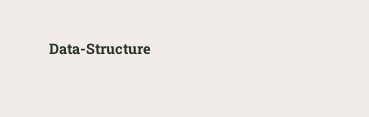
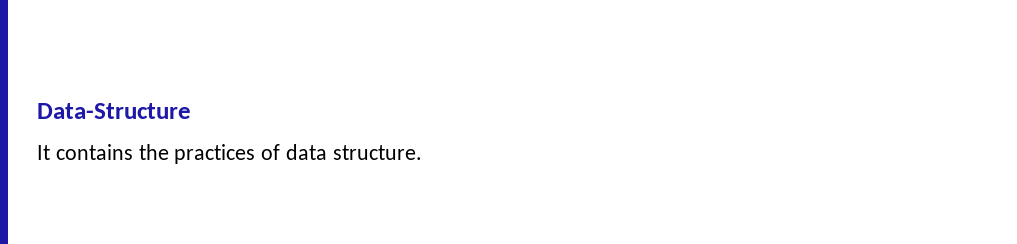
+ It contains the practices of data structure.

